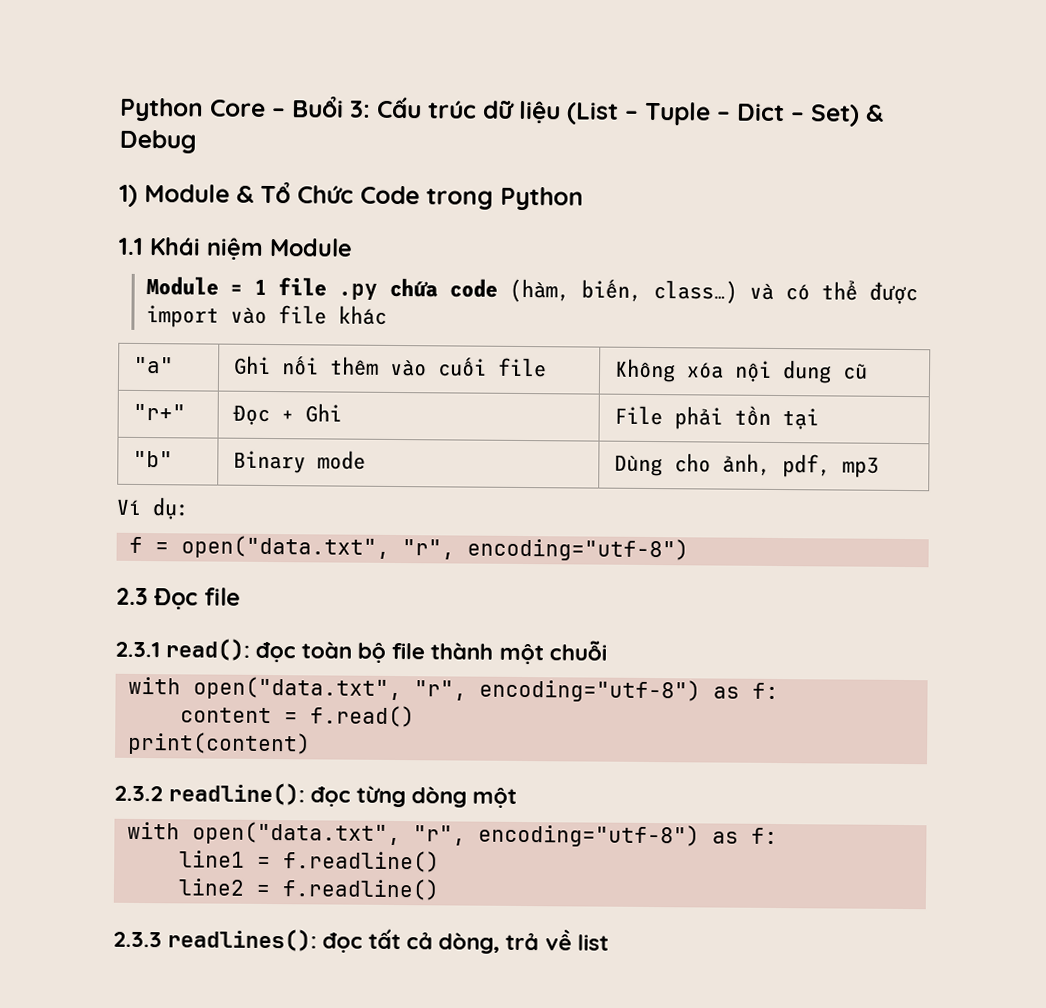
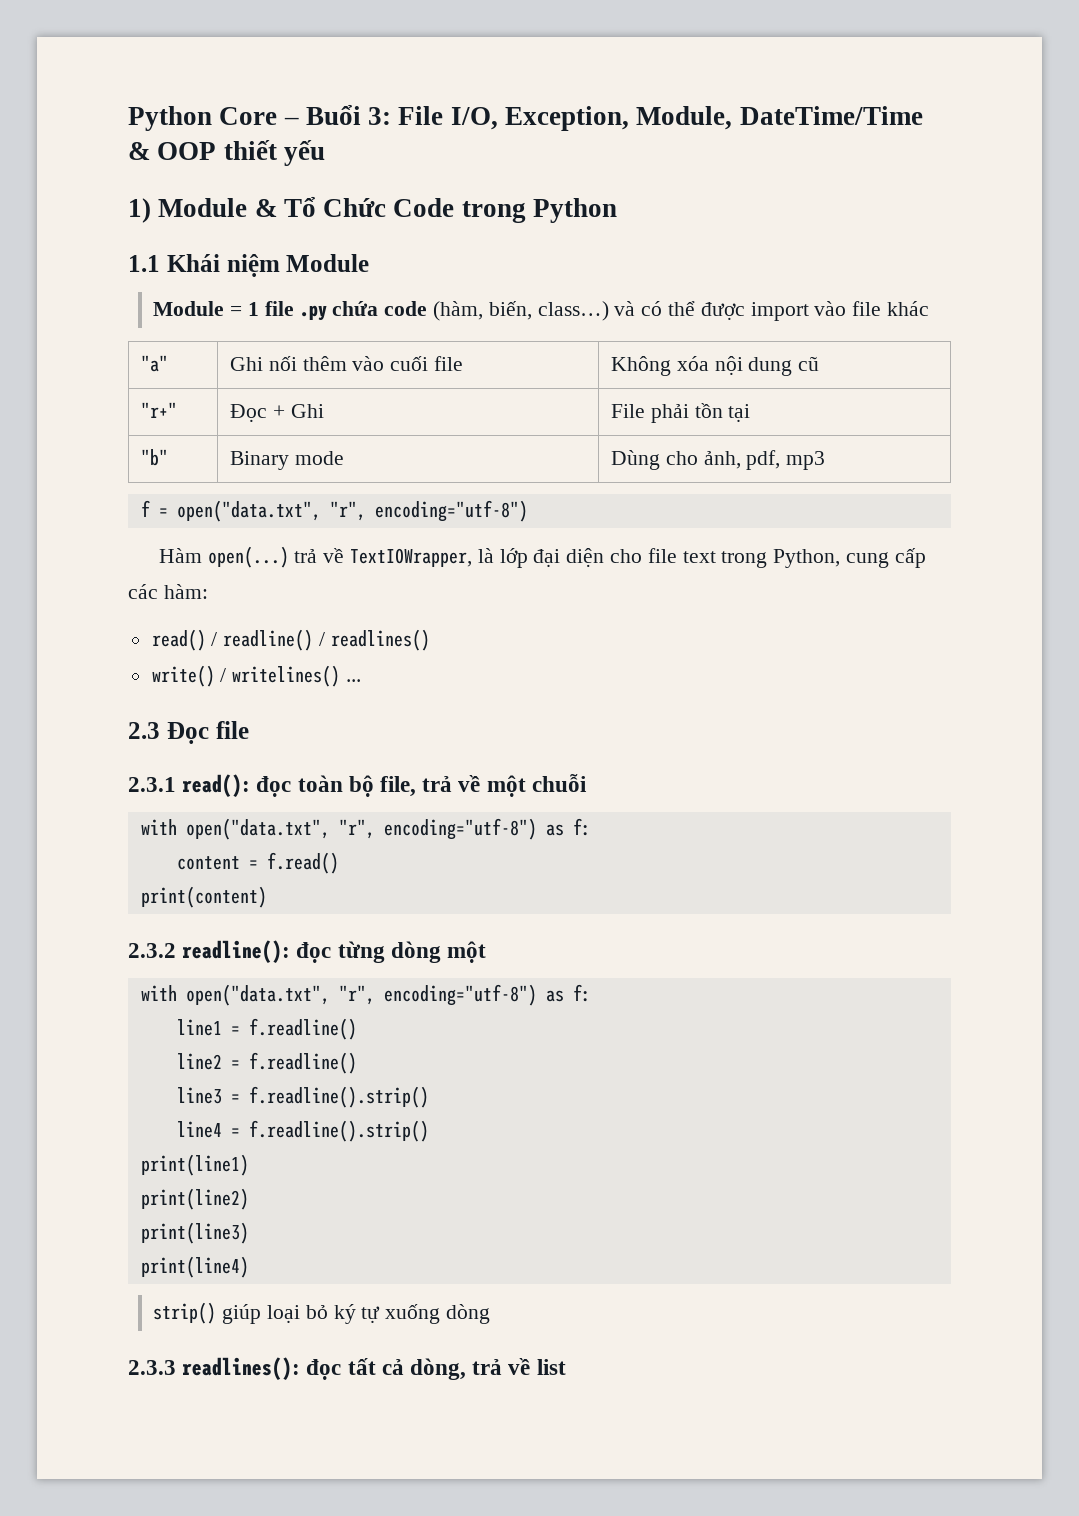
- Python Core – Buổi 3: Cấu trúc dữ liệu (List – Tuple – Dict – Set) & Debug
+ Python Core – Buổi 3: File I/O, Exception, Module, DateTime/Time & OOP thiết yếu
- Ví dụ:
+ Hàm open(...) trả về TextIOWrapper, là lớp đại diện cho file text trong Python, cung cấp các hàm:
+ read() / readline() / readlines()
+ write() / writelines() ...
- 2.3.1 read(): đọc toàn bộ file thành một chuỗi
+ 2.3.1 read(): đọc toàn bộ file, trả về một chuỗi
+ line3 = f.readline().strip()
+ line4 = f.readline().strip()
+ print(line1)
+ print(line2)
+ print(line3)
+ print(line4)
+ strip() giúp loại bỏ ký tự xuống dòng

